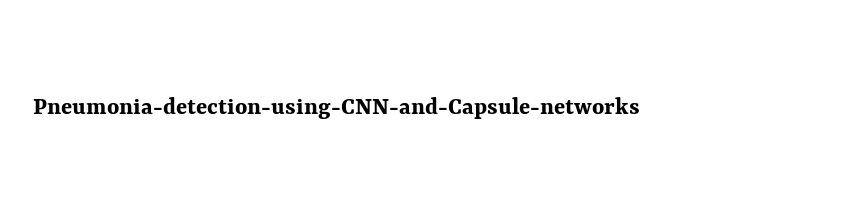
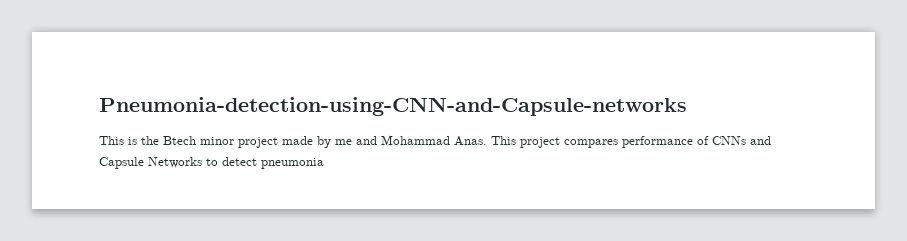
+ This is the Btech minor project made by me and Mohammad Anas. This project compares performance of CNNs and Capsule Networks to detect pneumonia

